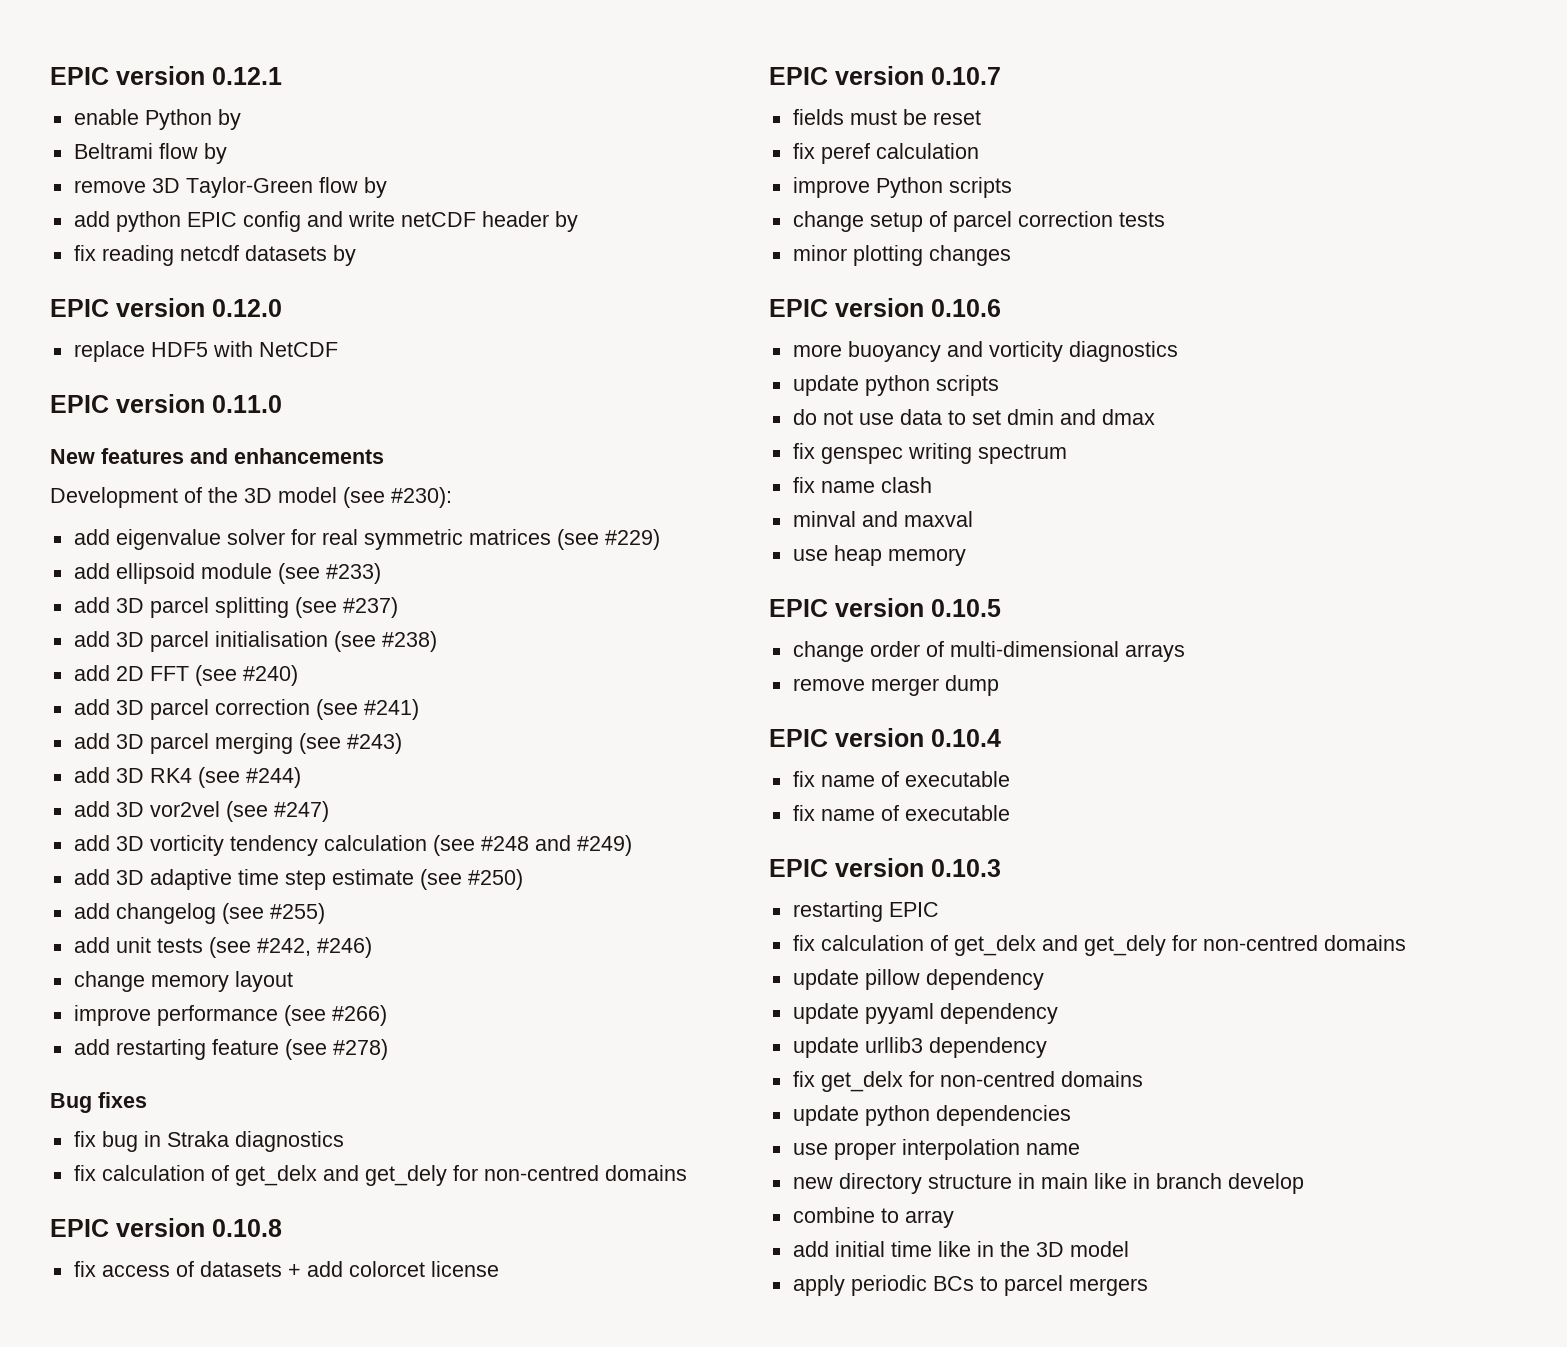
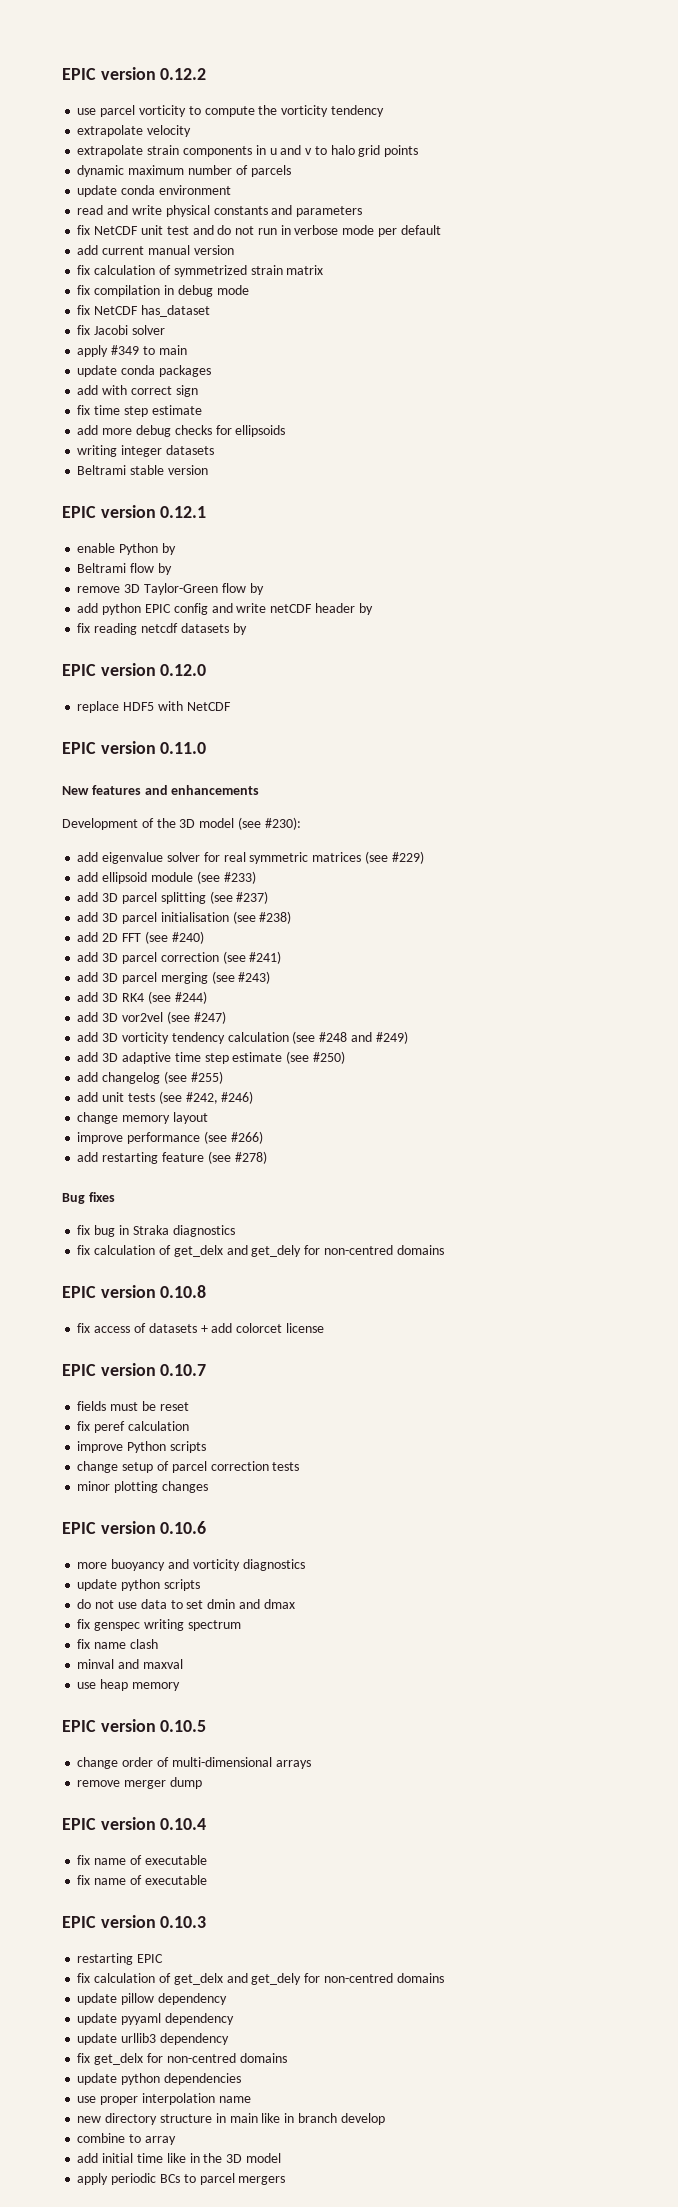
+ EPIC version 0.12.2
+ use parcel vorticity to compute the vorticity tendency
+ extrapolate velocity
+ extrapolate strain components in u and v to halo grid points
+ dynamic maximum number of parcels
+ update conda environment
+ read and write physical constants and parameters
+ fix NetCDF unit test and do not run in verbose mode per default
+ add current manual version
+ fix calculation of symmetrized strain matrix
+ fix compilation in debug mode
+ fix NetCDF has_dataset
+ fix Jacobi solver
+ apply #349 to main
+ update conda packages
+ add with correct sign
+ fix time step estimate
+ add more debug checks for ellipsoids
+ writing integer datasets
+ Beltrami stable version

